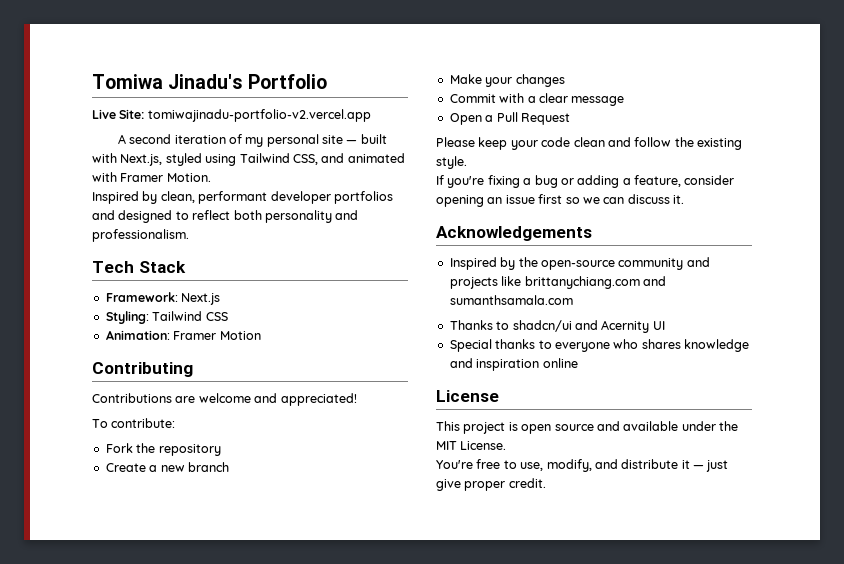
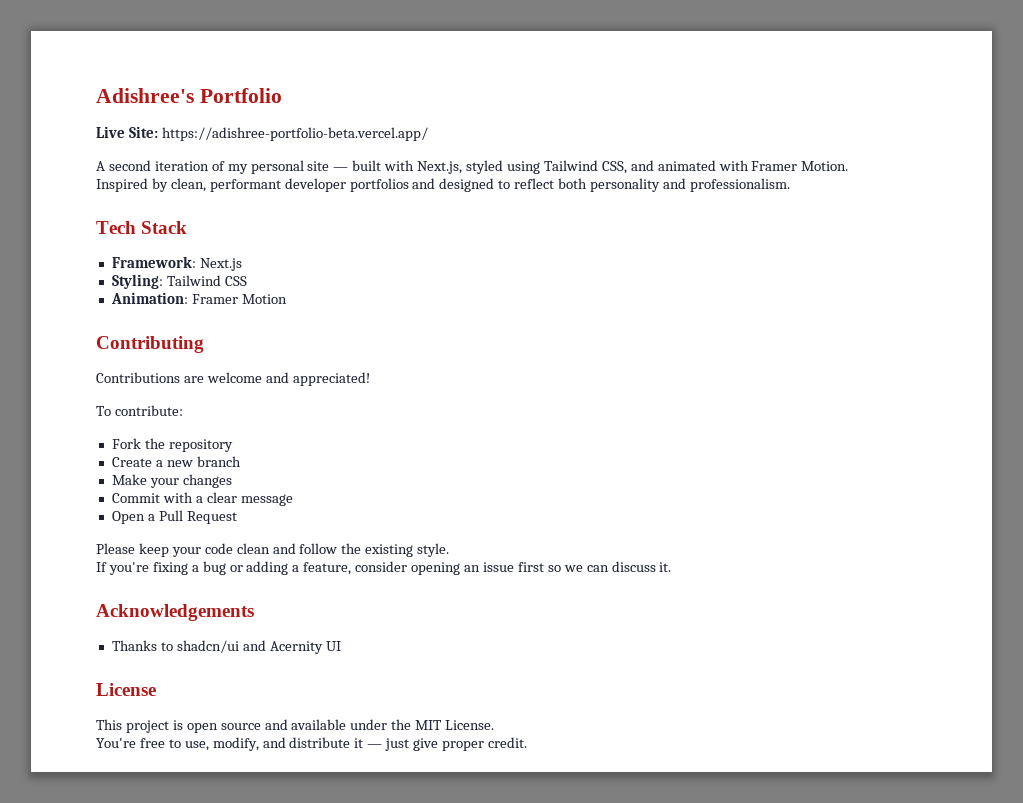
- Tomiwa Jinadu's Portfolio
+ Adishree's Portfolio
- Live Site: tomiwajinadu-portfolio-v2.vercel.app
+ Live Site: https://adishree-portfolio-beta.vercel.app/
- Inspired by the open-source community and projects like brittanychiang.com and sumanthsamala.com
- Special thanks to everyone who shares knowledge and inspiration online

